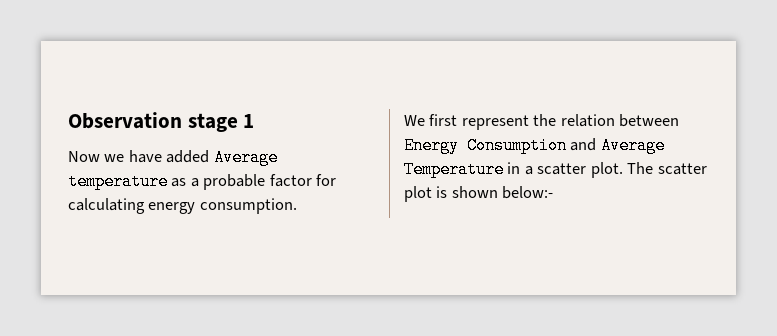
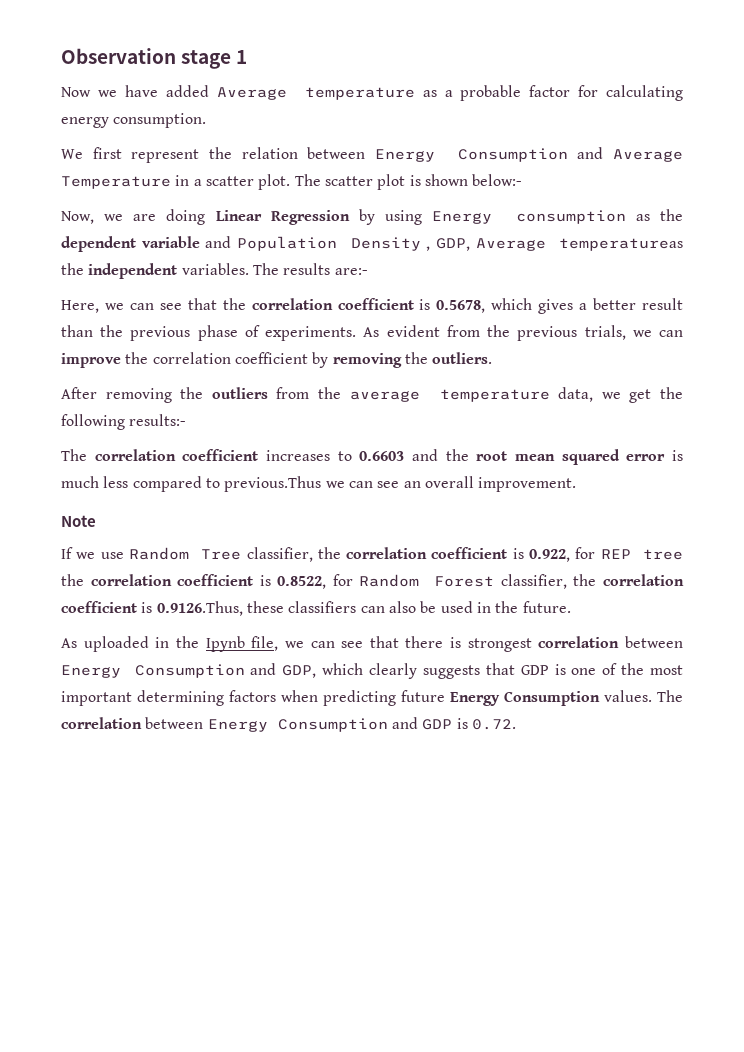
+ Now, we are doing Linear Regression by using Energy consumption as the dependent variable and Population Density , GDP, Average temperatureas the independent variables. The results are:-
+ Here, we can see that the correlation coefficient is 0.5678, which gives a better result than the previous phase of experiments. As evident from the previous trials, we can improve the correlation coefficient by removing the outliers.
+ After removing the outliers from the average temperature data, we get the following results:-
+ The correlation coefficient increases to 0.6603 and the root mean squared error is much less compared to previous.Thus we can see an overall improvement.
+ Note
+ If we use Random Tree classifier, the correlation coefficient is 0.922, for REP tree the correlation coefficient is 0.8522, for Random Forest classifier, the correlation coefficient is 0.9126.Thus, these classifiers can also be used in the future.
+ As uploaded in the Ipynb file, we can see that there is strongest correlation between Energy Consumption and GDP, which clearly suggests that GDP is one of the most important determining factors when predicting future Energy Consumption values. The correlation between Energy Consumption and GDP is 0.72.

